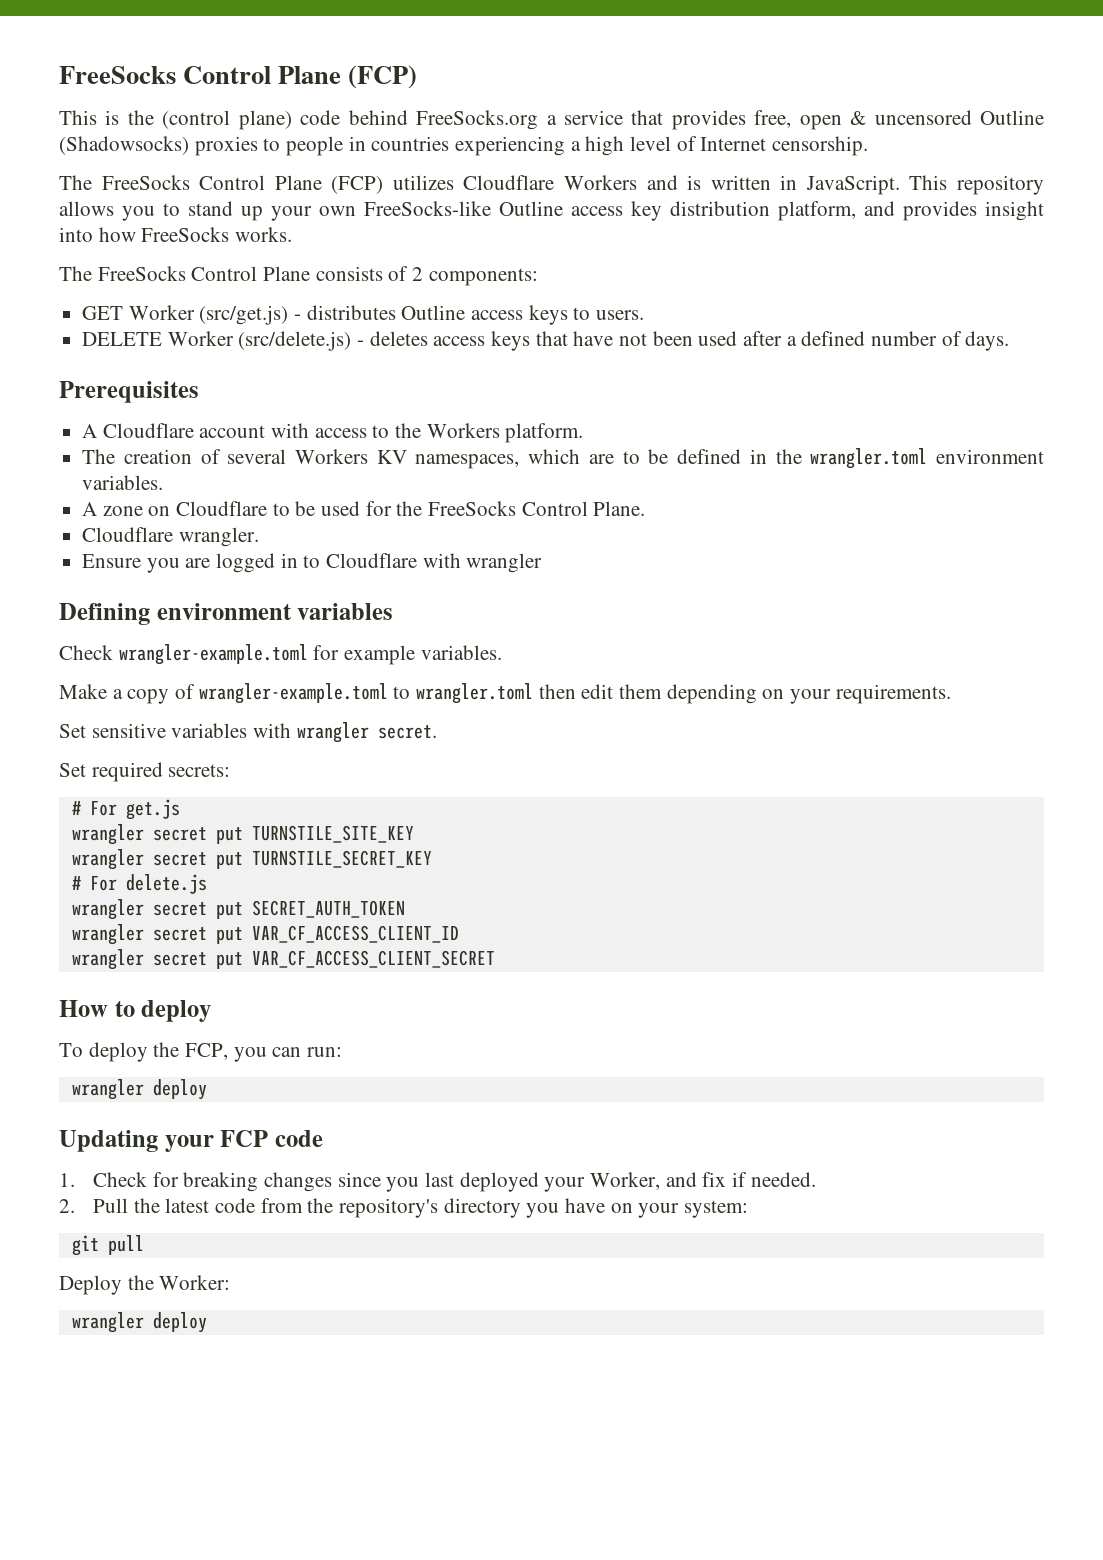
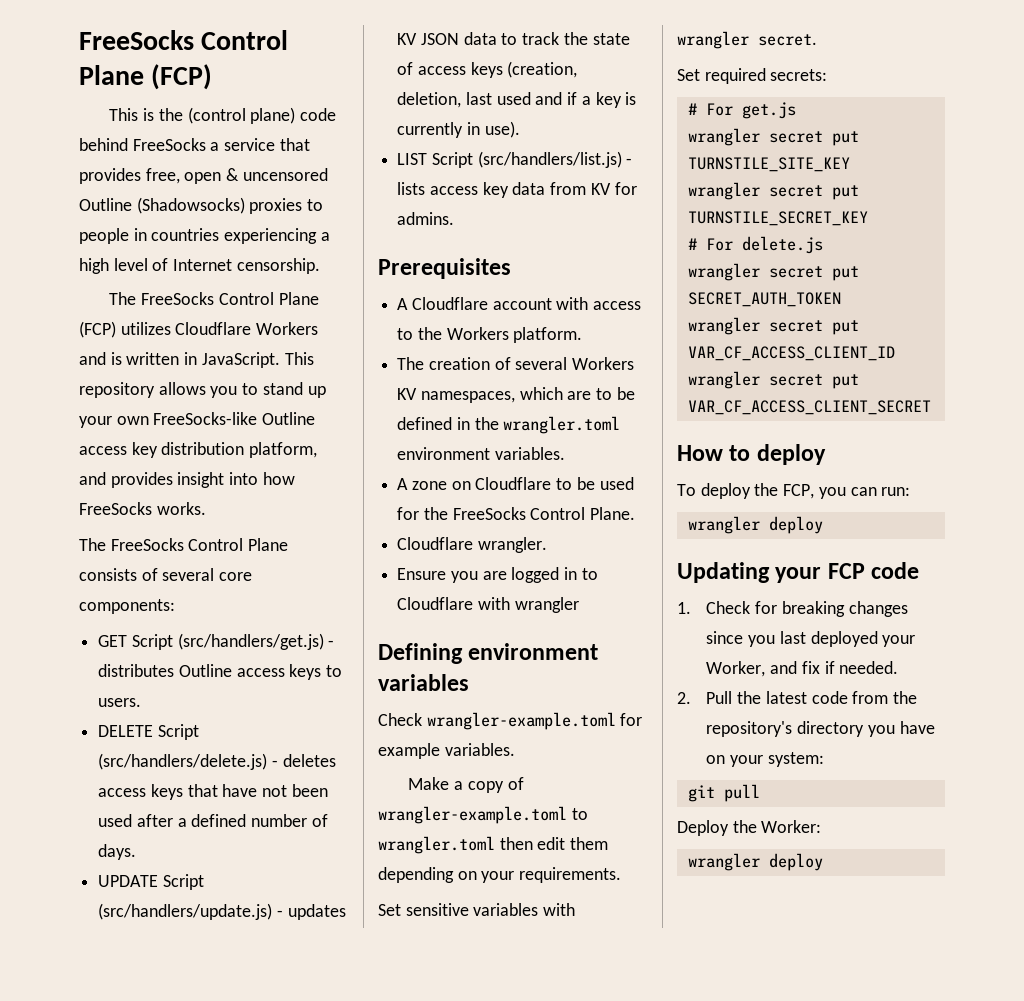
- This is the (control plane) code behind FreeSocks.org a service that provides free, open & uncensored Outline (Shadowsocks) proxies to people in countries experiencing a high level of Internet censorship.
+ This is the (control plane) code behind FreeSocks a service that provides free, open & uncensored Outline (Shadowsocks) proxies to people in countries experiencing a high level of Internet censorship.
- The FreeSocks Control Plane consists of 2 components:
+ The FreeSocks Control Plane consists of several core components:
- GET Worker (src/get.js) - distributes Outline access keys to users.
+ GET Script (src/handlers/get.js) - distributes Outline access keys to users.
- DELETE Worker (src/delete.js) - deletes access keys that have not been used after a defined number of days.
+ DELETE Script (src/handlers/delete.js) - deletes access keys that have not been used after a defined number of days.
+ UPDATE Script (src/handlers/update.js) - updates KV JSON data to track the state of access keys (creation, deletion, last used and if a key is currently in use).
+ LIST Script (src/handlers/list.js) - lists access key data from KV for admins.

